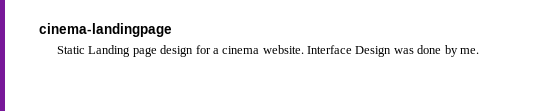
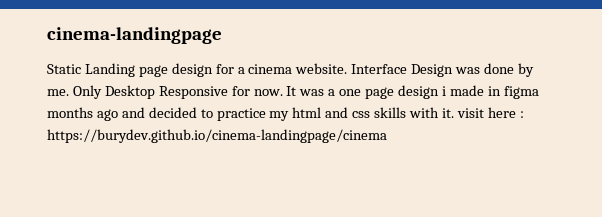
+ Only Desktop Responsive for now. It was a one page design i made in figma months ago and decided to practice my html and css skills with it. visit here : https://burydev.github.io/cinema-landingpage/cinema

